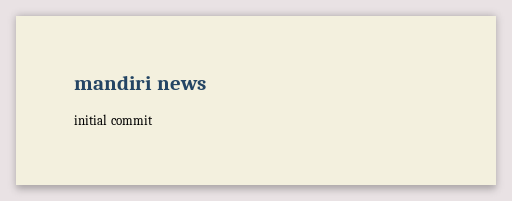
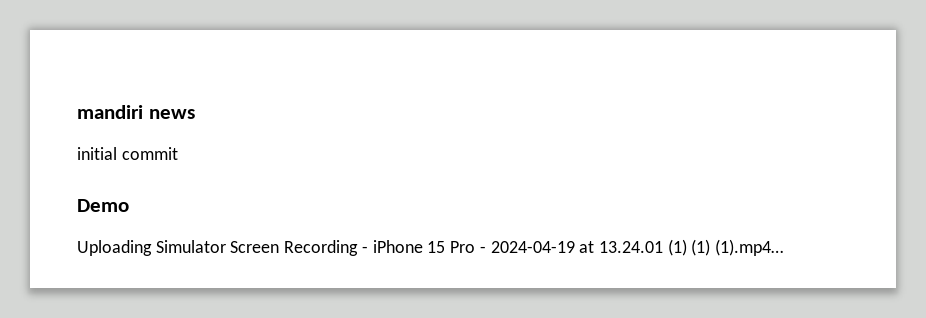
+ Demo
+ Uploading Simulator Screen Recording - iPhone 15 Pro - 2024-04-19 at 13.24.01 (1) (1) (1).mp4…

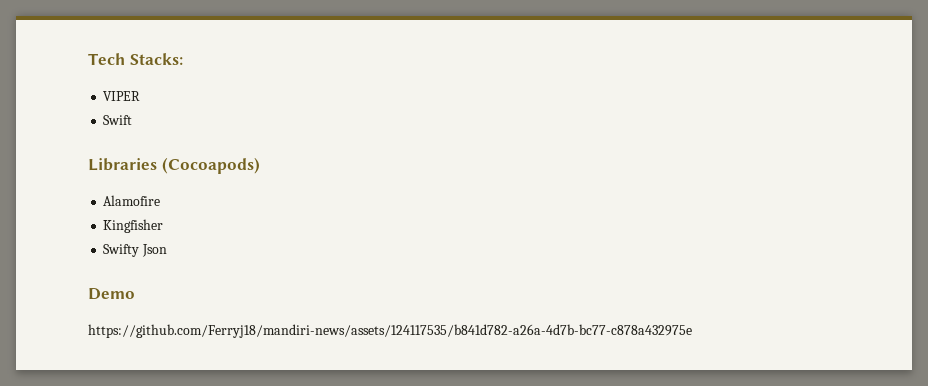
- mandiri news
- initial commit
+ Tech Stacks:
+ VIPER
+ Swift
+ Libraries (Cocoapods)
+ Alamofire
+ Kingfisher
+ Swifty Json
  Demo
- Uploading Simulator Screen Recording - iPhone 15 Pro - 2024-04-19 at 13.24.01 (1) (1) (1).mp4…
+ https://github.com/Ferryj18/mandiri-news/assets/124117535/b841d782-a26a-4d7b-bc77-c878a432975e

